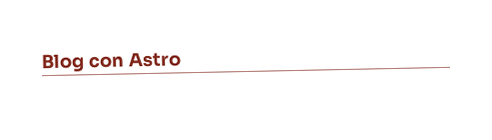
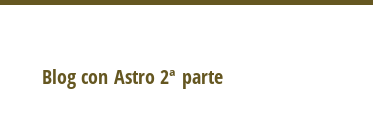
- Blog con Astro
+ Blog con Astro 2ª parte

